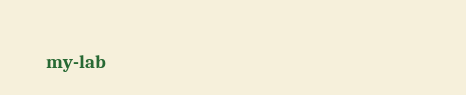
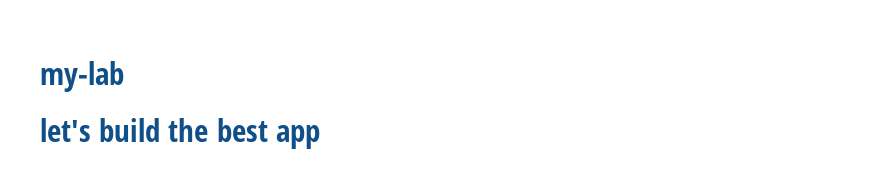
+ let's build the best app

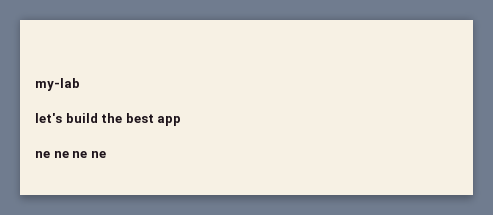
+ ne ne ne ne

